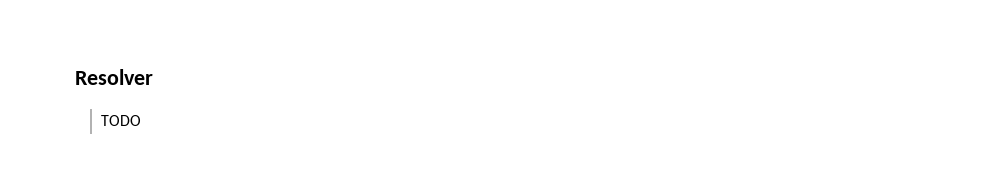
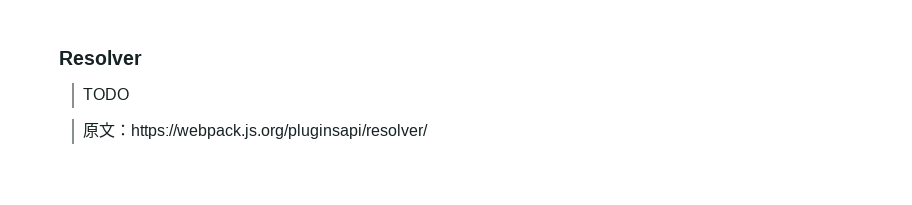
+ 原文：https://webpack.js.org/pluginsapi/resolver/

